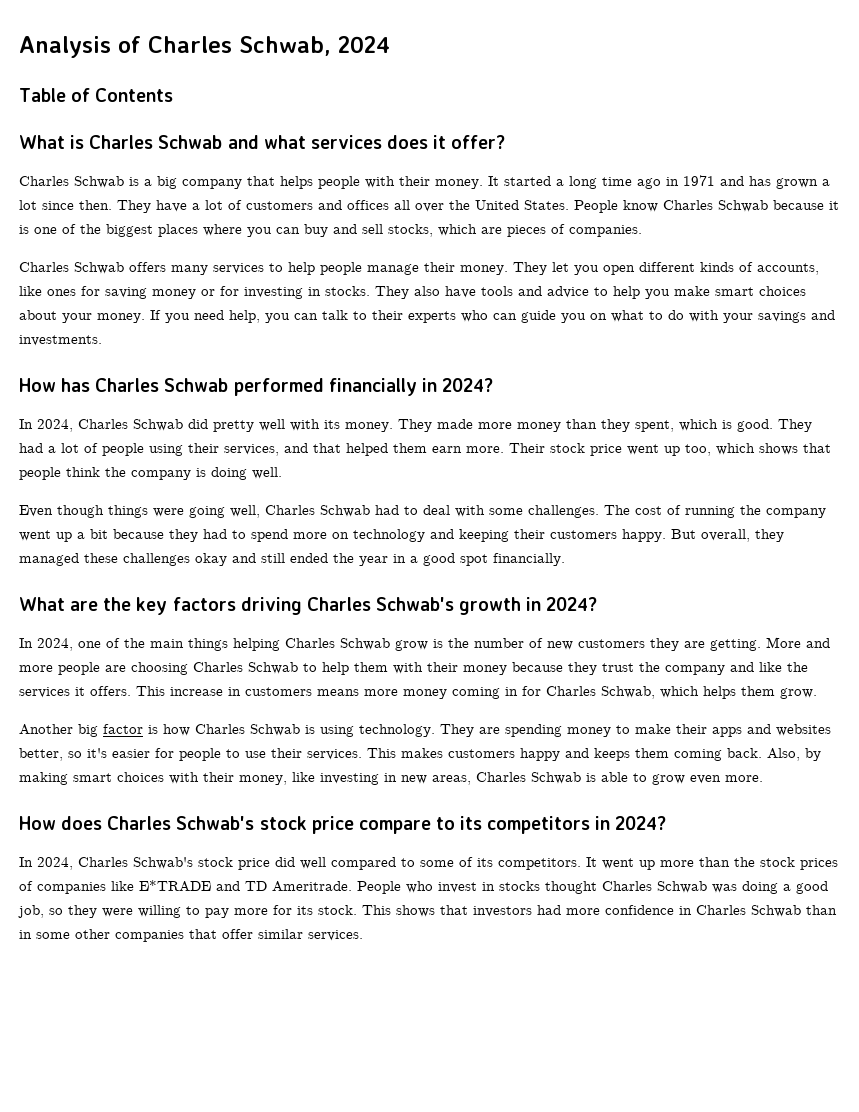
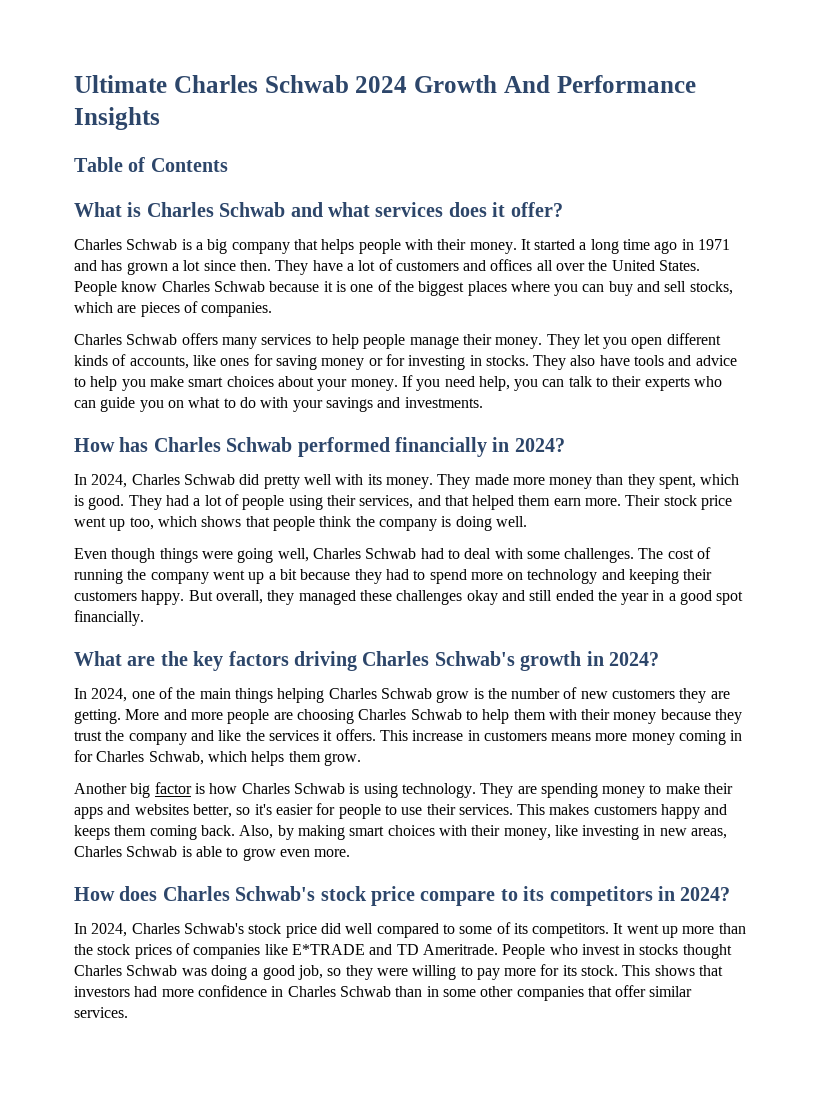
- Analysis of Charles Schwab, 2024
+ Ultimate Charles Schwab 2024 Growth And Performance Insights

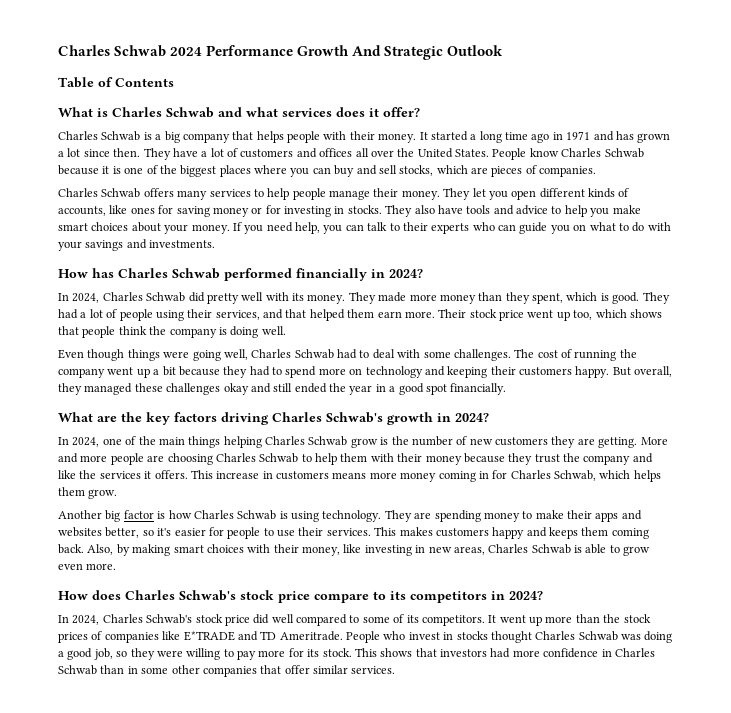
- Ultimate Charles Schwab 2024 Growth And Performance Insights
+ Charles Schwab 2024 Performance Growth And Strategic Outlook

